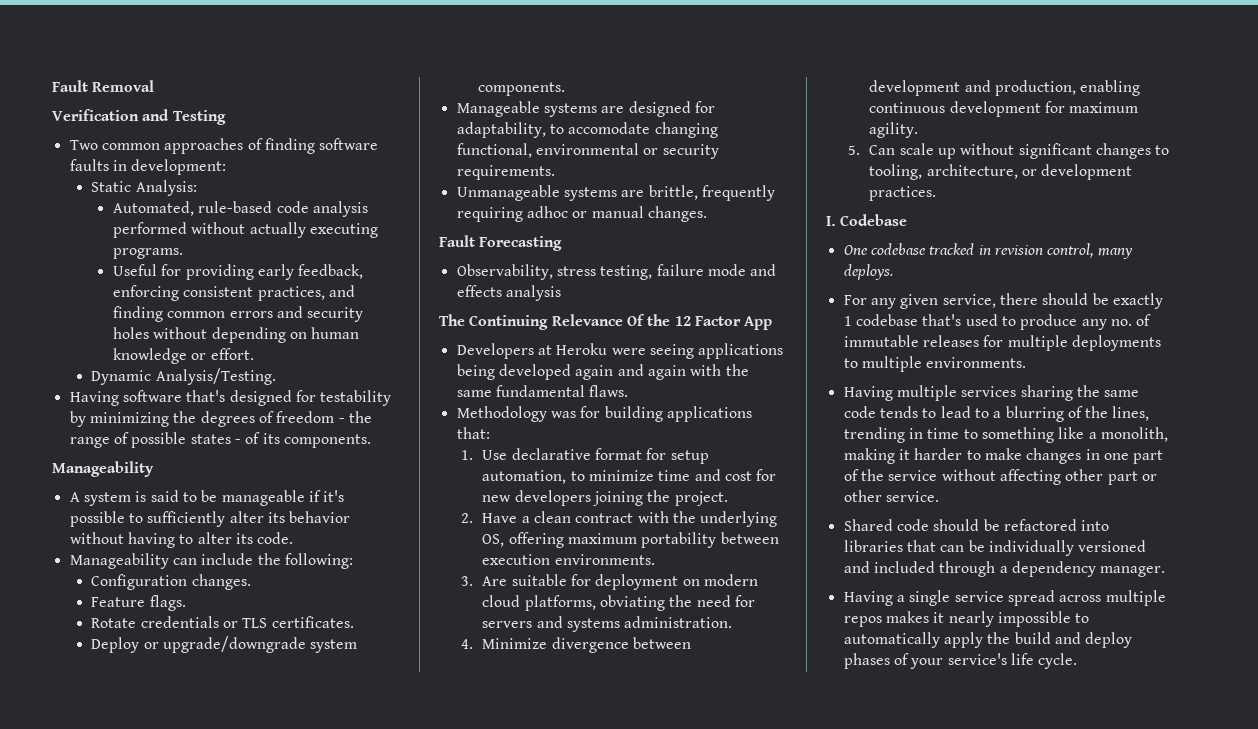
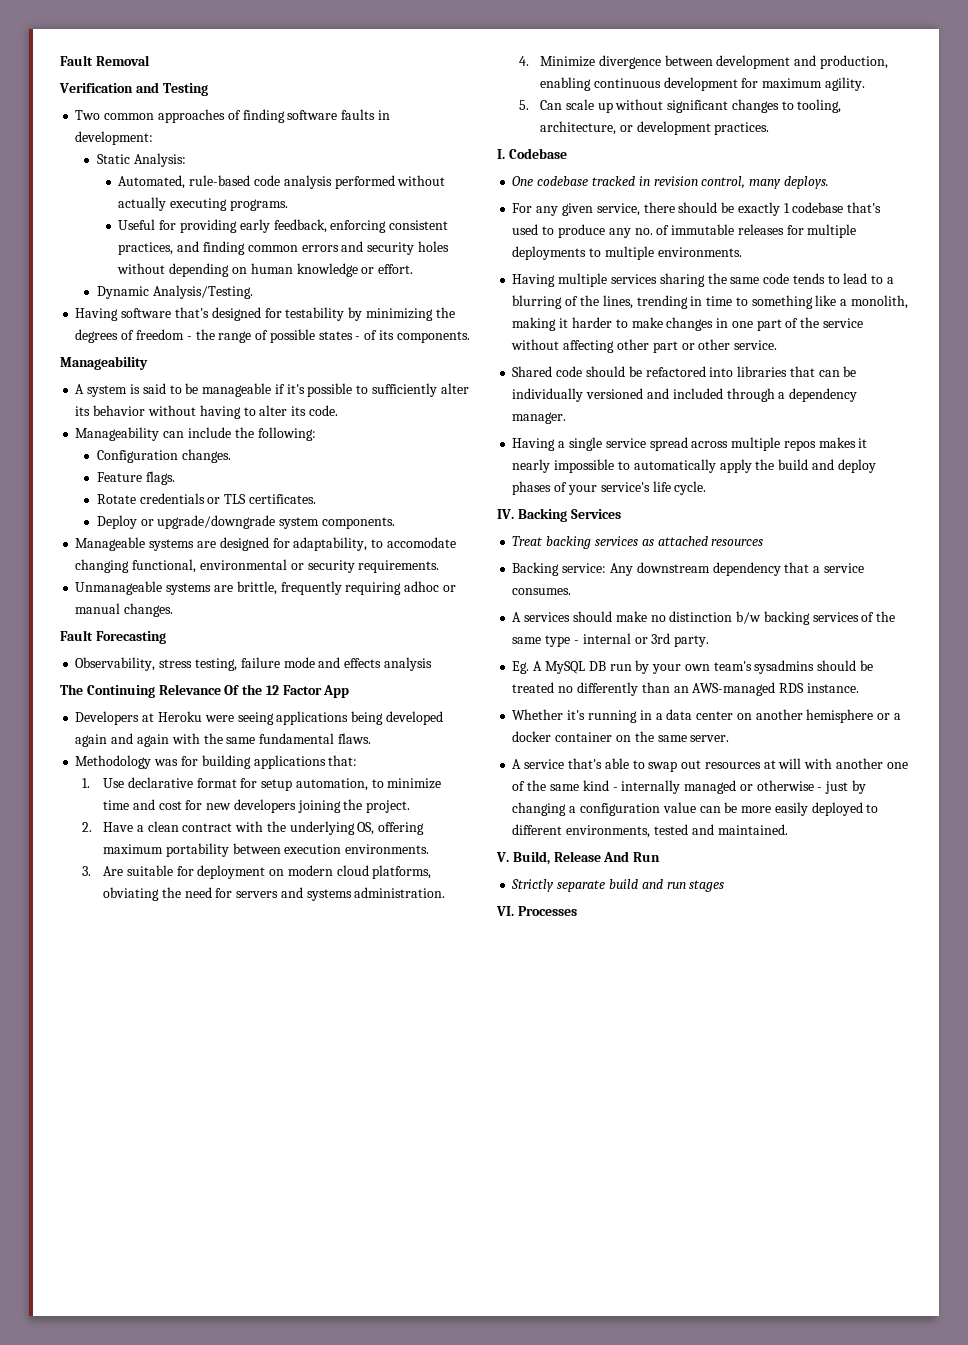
+ IV. Backing Services
+ Treat backing services as attached resources
+ Backing service: Any downstream dependency that a service consumes.
+ A services should make no distinction b/w backing services of the same type - internal or 3rd party.
+ Eg. A MySQL DB run by your own team's sysadmins should be treated no differently than an AWS-managed RDS instance.
+ Whether it's running in a data center on another hemisphere or a docker container on the same server.
+ A service that's able to swap out resources at will with another one of the same kind - internally managed or otherwise - just by changing a configuration value can be more easily deployed to different environments, tested and maintained.
+ V. Build, Release And Run
+ Strictly separate build and run stages
+ VI. Processes

